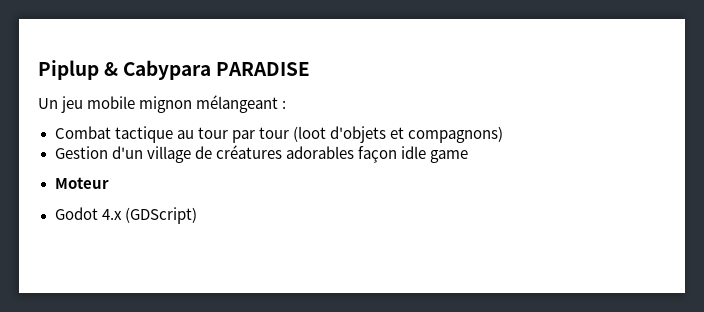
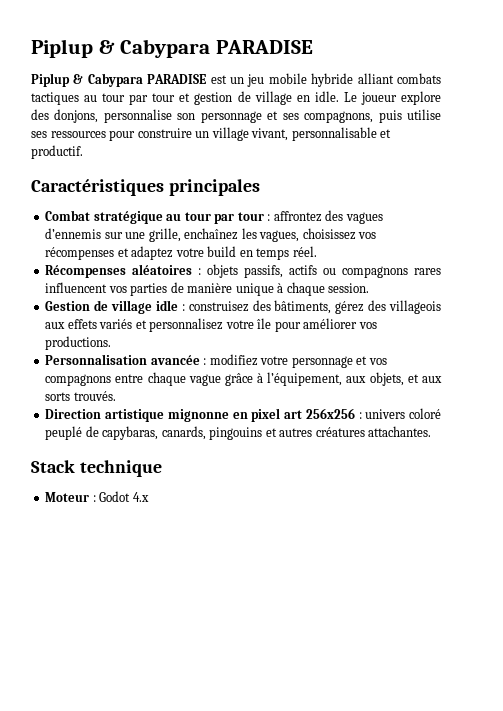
- Un jeu mobile mignon mélangeant :
- Combat tactique au tour par tour (loot d'objets et compagnons)
- Gestion d'un village de créatures adorables façon idle game
+ Piplup & Cabypara PARADISE est un jeu mobile hybride alliant combats tactiques au tour par tour et gestion de village en idle. Le joueur explore des donjons, personnalise son personnage et ses compagnons, puis utilise ses ressources pour construire un village vivant, personnalisable et productif.
+ Caractéristiques principales
+ Combat stratégique au tour par tour : affrontez des vagues d’ennemis sur une grille, enchaînez les vagues, choisissez vos récompenses et adaptez votre build en temps réel.
+ Récompenses aléatoires : objets passifs, actifs ou compagnons rares influencent vos parties de manière unique à chaque session.
+ Gestion de village idle : construisez des bâtiments, gérez des villageois aux effets variés et personnalisez votre île pour améliorer vos productions.
+ Personnalisation avancée : modifiez votre personnage et vos compagnons entre chaque vague grâce à l’équipement, aux objets, et aux sorts trouvés.
+ Direction artistique mignonne en pixel art 256x256 : univers coloré peuplé de capybaras, canards, pingouins et autres créatures attachantes.
+ Stack technique
- Moteur
- Godot 4.x (GDScript)
+ Moteur : Godot 4.x

